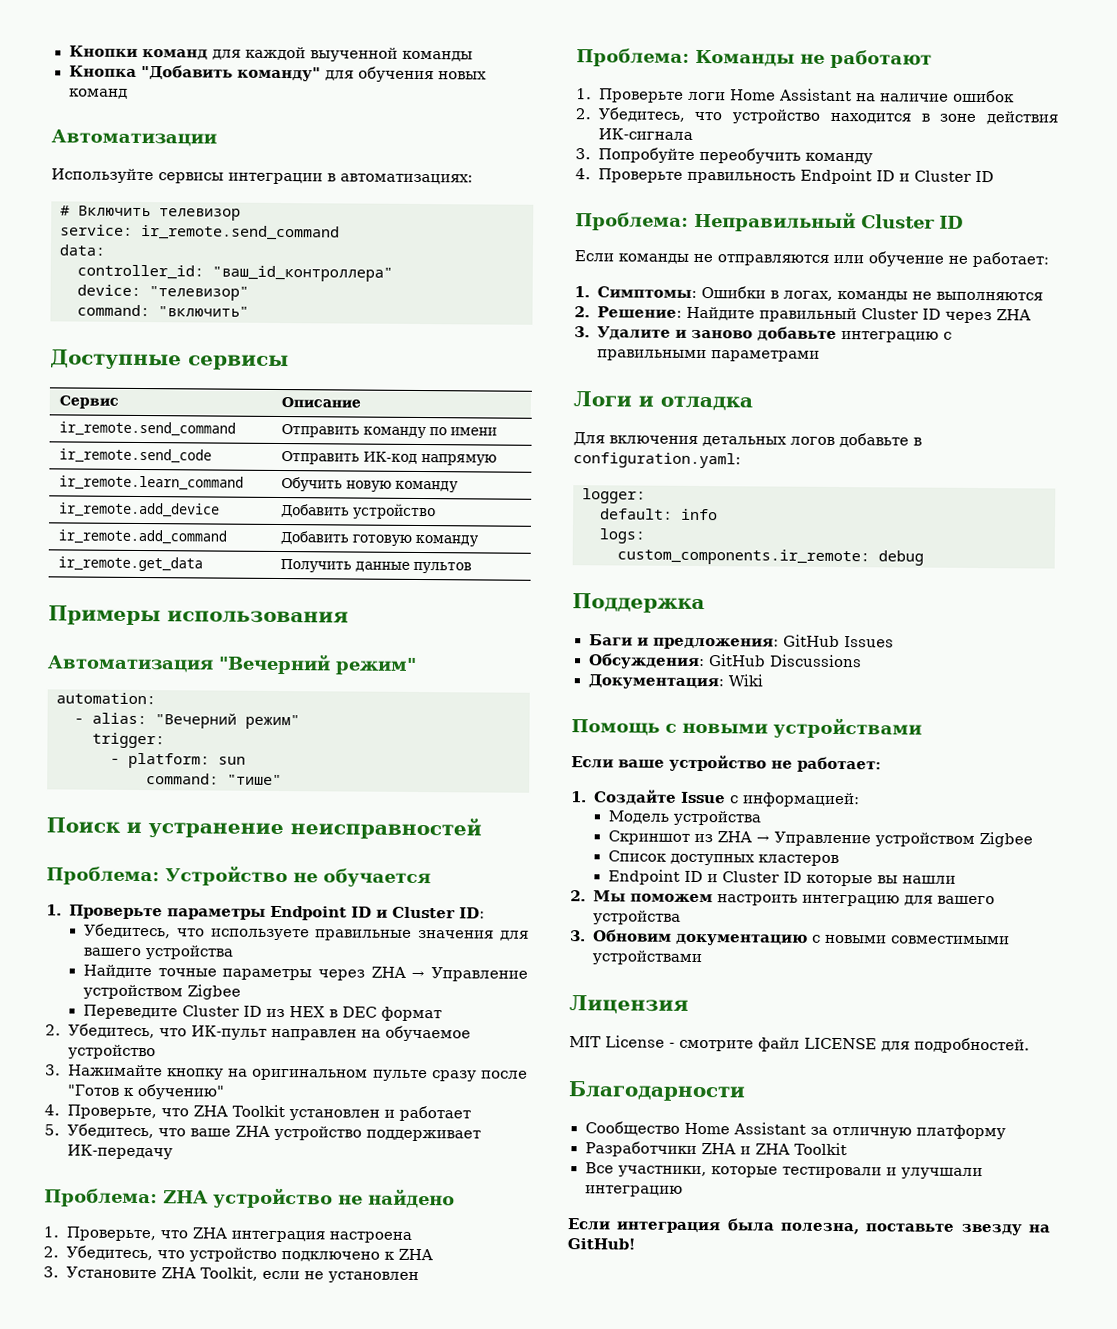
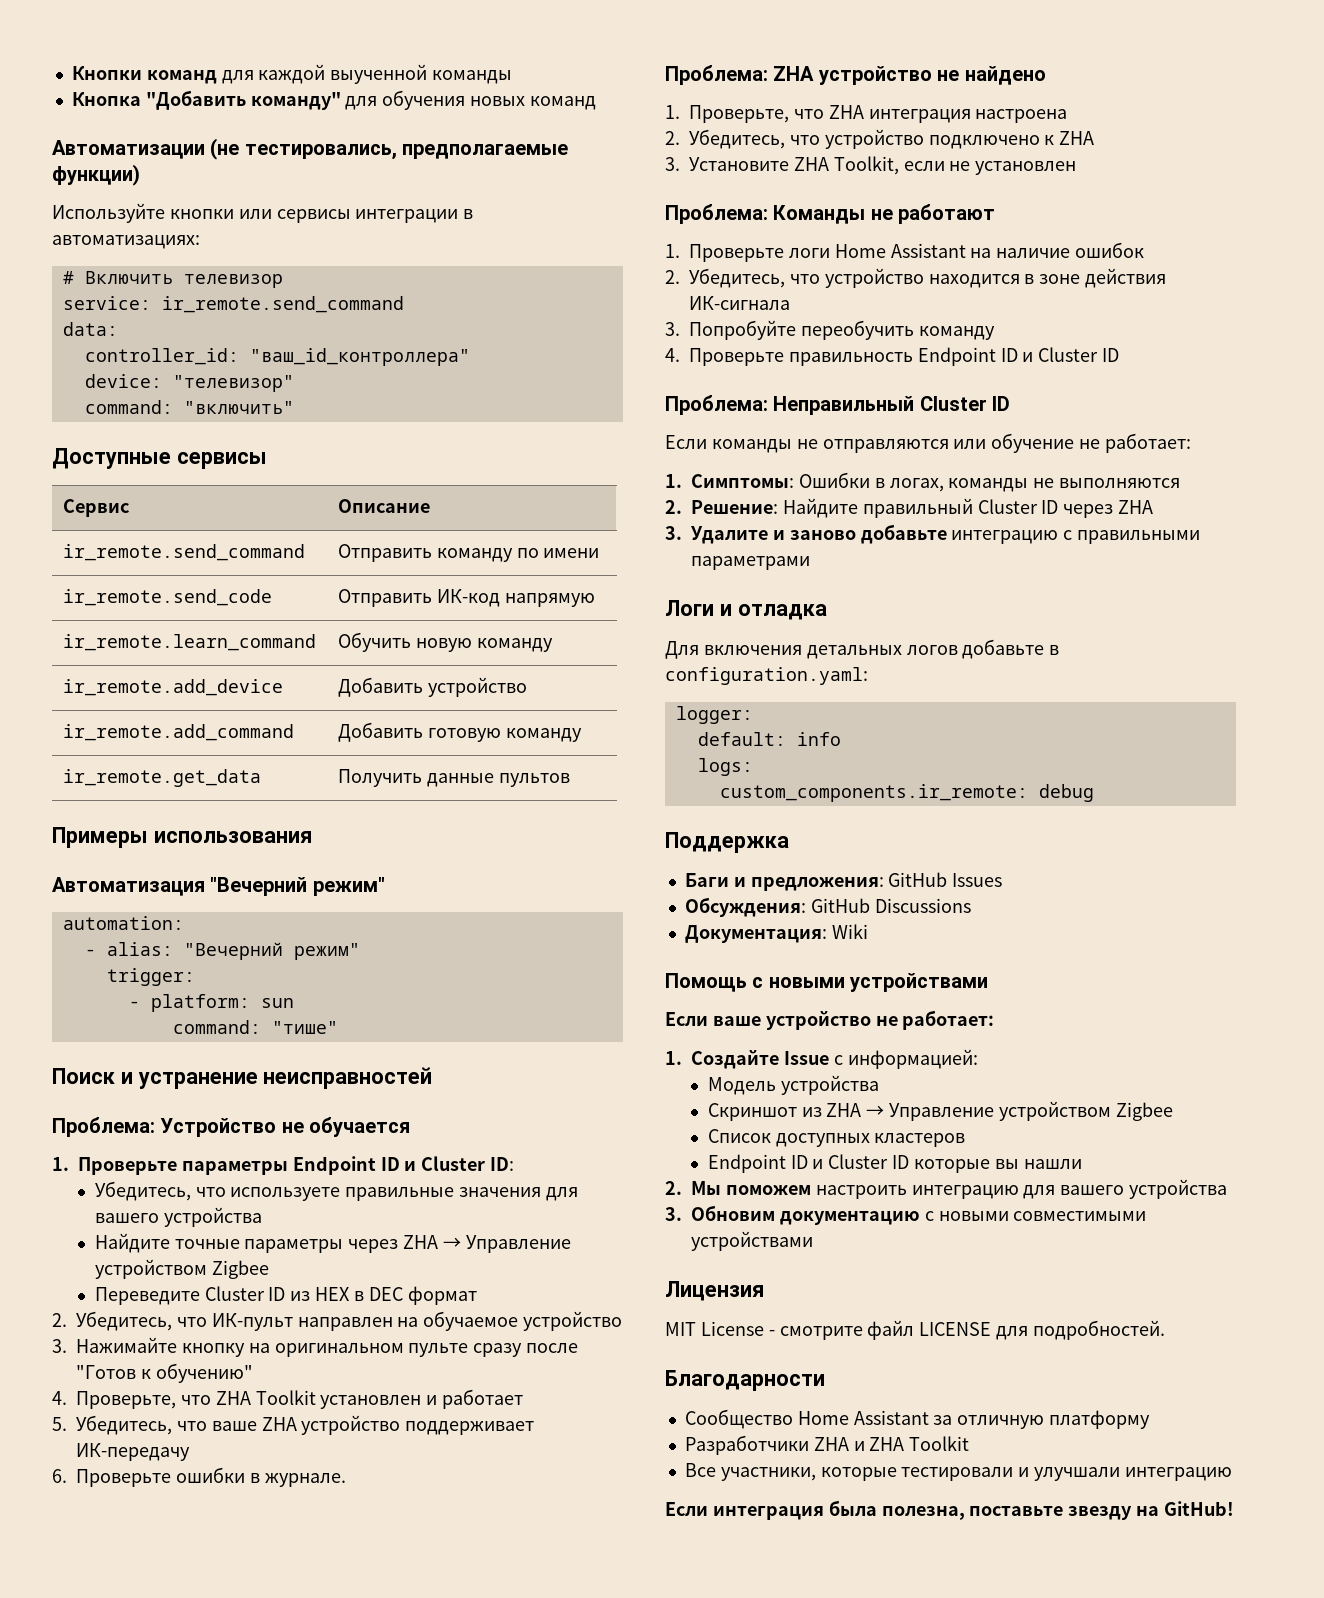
- Автоматизации
+ Автоматизации (не тестировались, предполагаемые функции)
- Используйте сервисы интеграции в автоматизациях:
+ Используйте кнопки или сервисы интеграции в автоматизациях:
+ 6. Проверьте ошибки в журнале.

